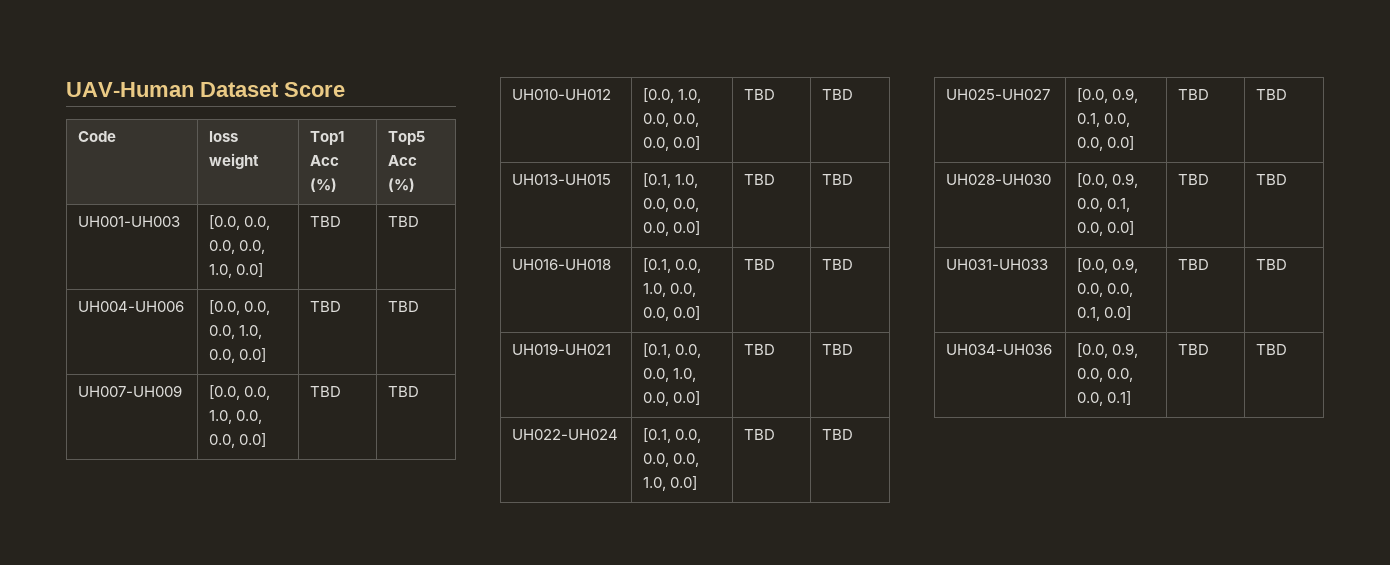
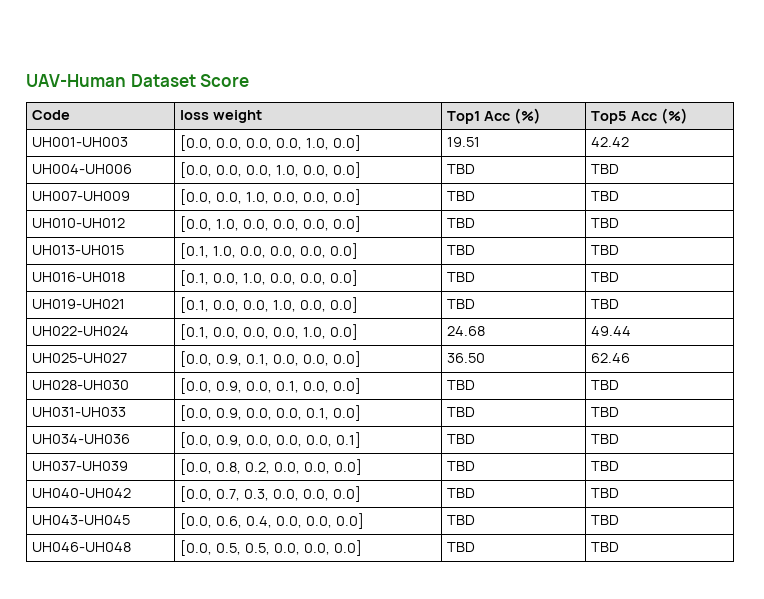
- UH001-UH003 | [0.0, 0.0, 0.0, 0.0, 1.0, 0.0] | TBD | TBD
+ UH001-UH003 | [0.0, 0.0, 0.0, 0.0, 1.0, 0.0] | 19.51 | 42.42
- UH022-UH024 | [0.1, 0.0, 0.0, 0.0, 1.0, 0.0] | TBD | TBD
+ UH022-UH024 | [0.1, 0.0, 0.0, 0.0, 1.0, 0.0] | 24.68 | 49.44
- UH025-UH027 | [0.0, 0.9, 0.1, 0.0, 0.0, 0.0] | TBD | TBD
+ UH025-UH027 | [0.0, 0.9, 0.1, 0.0, 0.0, 0.0] | 36.50 | 62.46
+ UH037-UH039 | [0.0, 0.8, 0.2, 0.0, 0.0, 0.0] | TBD | TBD
+ UH040-UH042 | [0.0, 0.7, 0.3, 0.0, 0.0, 0.0] | TBD | TBD
+ UH043-UH045 | [0.0, 0.6, 0.4, 0.0, 0.0, 0.0] | TBD | TBD
+ UH046-UH048 | [0.0, 0.5, 0.5, 0.0, 0.0, 0.0] | TBD | TBD

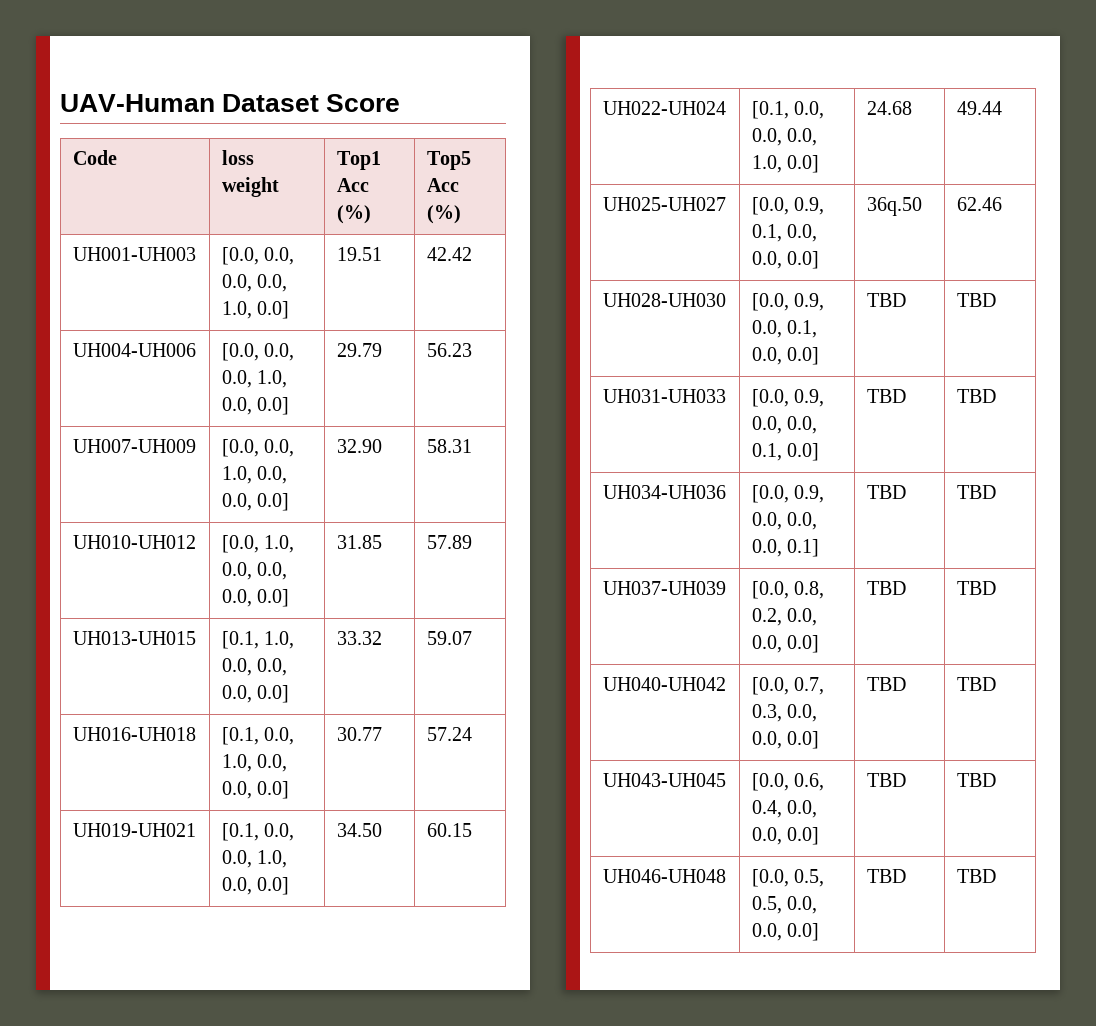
- UH004-UH006 | [0.0, 0.0, 0.0, 1.0, 0.0, 0.0] | TBD | TBD
+ UH004-UH006 | [0.0, 0.0, 0.0, 1.0, 0.0, 0.0] | 29.79 | 56.23
- UH007-UH009 | [0.0, 0.0, 1.0, 0.0, 0.0, 0.0] | TBD | TBD
+ UH007-UH009 | [0.0, 0.0, 1.0, 0.0, 0.0, 0.0] | 32.90 | 58.31
- UH010-UH012 | [0.0, 1.0, 0.0, 0.0, 0.0, 0.0] | TBD | TBD
+ UH010-UH012 | [0.0, 1.0, 0.0, 0.0, 0.0, 0.0] | 31.85 | 57.89
- UH013-UH015 | [0.1, 1.0, 0.0, 0.0, 0.0, 0.0] | TBD | TBD
+ UH013-UH015 | [0.1, 1.0, 0.0, 0.0, 0.0, 0.0] | 33.32 | 59.07
- UH016-UH018 | [0.1, 0.0, 1.0, 0.0, 0.0, 0.0] | TBD | TBD
+ UH016-UH018 | [0.1, 0.0, 1.0, 0.0, 0.0, 0.0] | 30.77 | 57.24
- UH019-UH021 | [0.1, 0.0, 0.0, 1.0, 0.0, 0.0] | TBD | TBD
+ UH019-UH021 | [0.1, 0.0, 0.0, 1.0, 0.0, 0.0] | 34.50 | 60.15
- UH025-UH027 | [0.0, 0.9, 0.1, 0.0, 0.0, 0.0] | 36.50 | 62.46
+ UH025-UH027 | [0.0, 0.9, 0.1, 0.0, 0.0, 0.0] | 36q.50 | 62.46

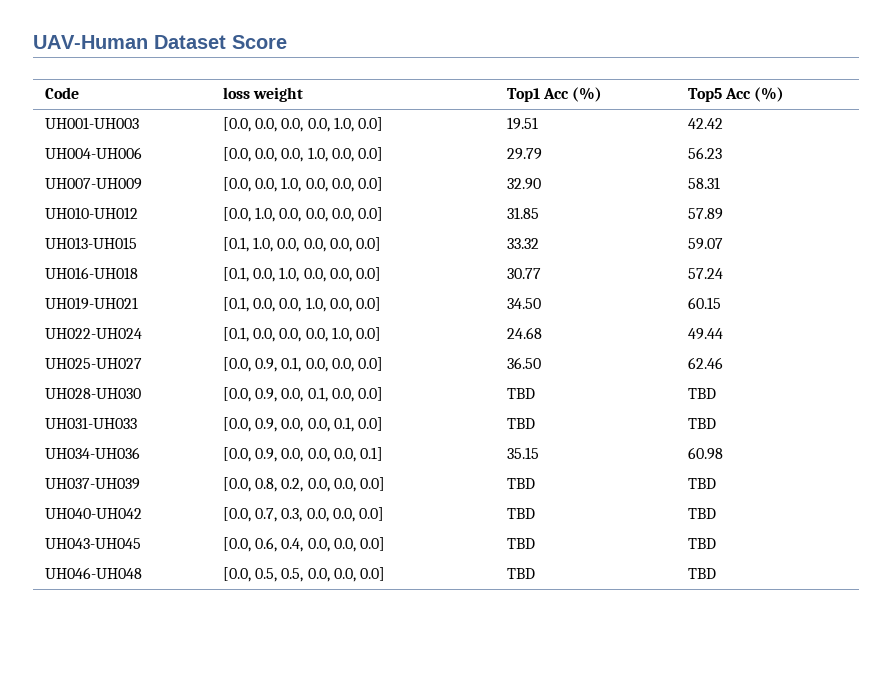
- UH025-UH027 | [0.0, 0.9, 0.1, 0.0, 0.0, 0.0] | 36q.50 | 62.46
+ UH025-UH027 | [0.0, 0.9, 0.1, 0.0, 0.0, 0.0] | 36.50 | 62.46
- UH034-UH036 | [0.0, 0.9, 0.0, 0.0, 0.0, 0.1] | TBD | TBD
+ UH034-UH036 | [0.0, 0.9, 0.0, 0.0, 0.0, 0.1] | 35.15 | 60.98

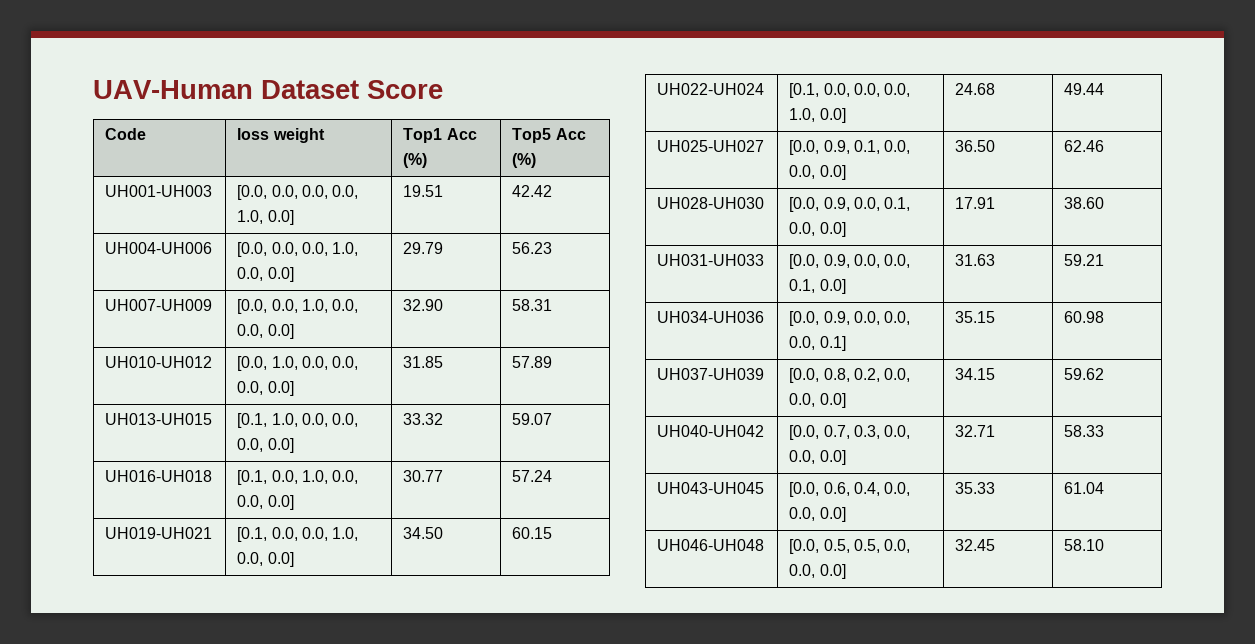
- UH028-UH030 | [0.0, 0.9, 0.0, 0.1, 0.0, 0.0] | TBD | TBD
+ UH028-UH030 | [0.0, 0.9, 0.0, 0.1, 0.0, 0.0] | 17.91 | 38.60
- UH031-UH033 | [0.0, 0.9, 0.0, 0.0, 0.1, 0.0] | TBD | TBD
+ UH031-UH033 | [0.0, 0.9, 0.0, 0.0, 0.1, 0.0] | 31.63 | 59.21
- UH037-UH039 | [0.0, 0.8, 0.2, 0.0, 0.0, 0.0] | TBD | TBD
+ UH037-UH039 | [0.0, 0.8, 0.2, 0.0, 0.0, 0.0] | 34.15 | 59.62
- UH040-UH042 | [0.0, 0.7, 0.3, 0.0, 0.0, 0.0] | TBD | TBD
+ UH040-UH042 | [0.0, 0.7, 0.3, 0.0, 0.0, 0.0] | 32.71 | 58.33
- UH043-UH045 | [0.0, 0.6, 0.4, 0.0, 0.0, 0.0] | TBD | TBD
+ UH043-UH045 | [0.0, 0.6, 0.4, 0.0, 0.0, 0.0] | 35.33 | 61.04
- UH046-UH048 | [0.0, 0.5, 0.5, 0.0, 0.0, 0.0] | TBD | TBD
+ UH046-UH048 | [0.0, 0.5, 0.5, 0.0, 0.0, 0.0] | 32.45 | 58.10

